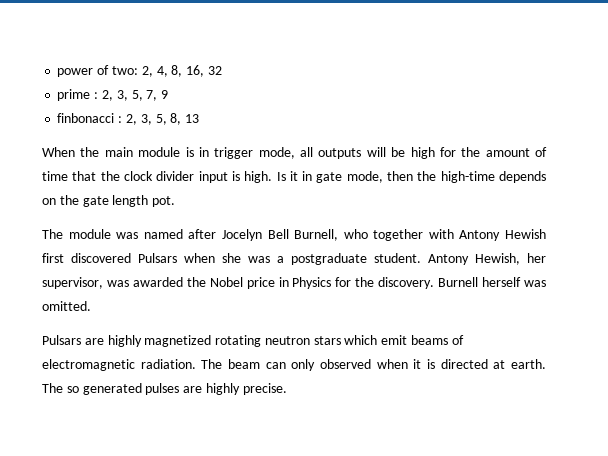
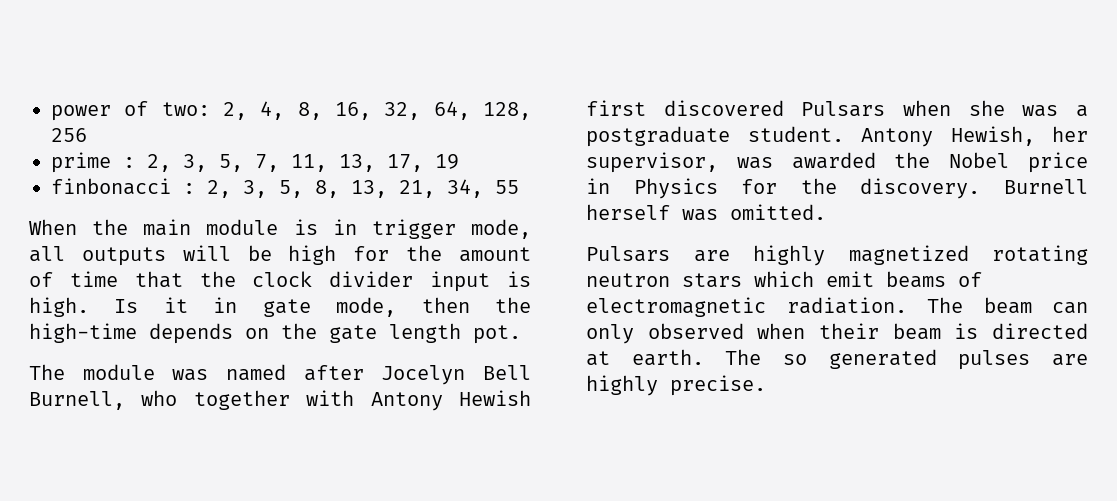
- power of two: 2, 4, 8, 16, 32
+ power of two: 2, 4, 8, 16, 32, 64, 128, 256
- prime : 2, 3, 5, 7, 9
+ prime : 2, 3, 5, 7, 11, 13, 17, 19
- finbonacci : 2, 3, 5, 8, 13
+ finbonacci : 2, 3, 5, 8, 13, 21, 34, 55
- The beam can only observed when it is directed at earth.
+ The beam can only observed when their beam is directed at earth.

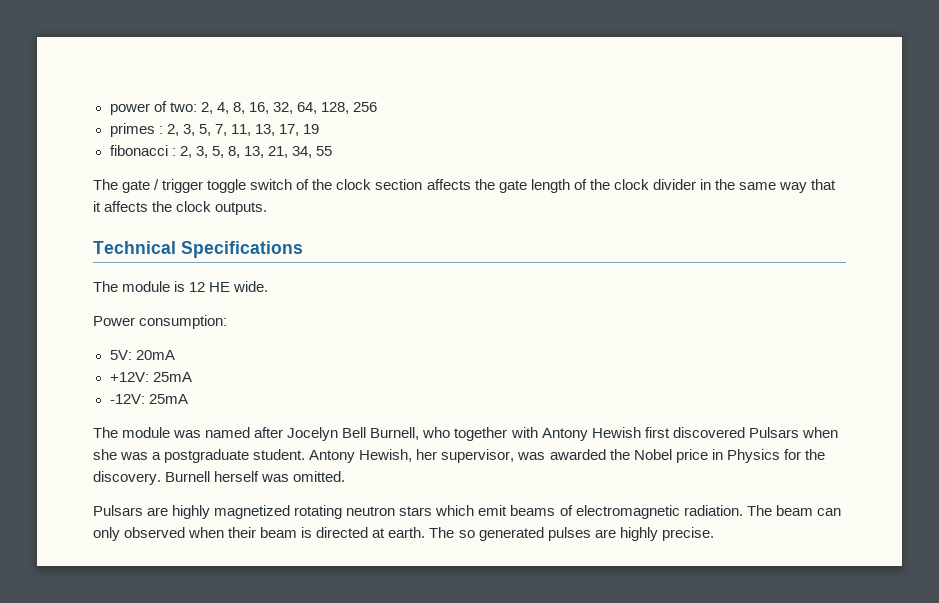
- prime : 2, 3, 5, 7, 11, 13, 17, 19
+ primes : 2, 3, 5, 7, 11, 13, 17, 19
- finbonacci : 2, 3, 5, 8, 13, 21, 34, 55
+ fibonacci : 2, 3, 5, 8, 13, 21, 34, 55
- When the main module is in trigger mode, all outputs will be high for the amount of time that the clock divider input is high. Is it in gate mode, then the high-time depends on the gate length pot.
+ The gate / trigger toggle switch of the clock section affects the gate length of the clock divider in the same way that it affects the clock outputs.
+ Technical Specifications
+ The module is 12 HE wide.
+ Power consumption:
+ 5V: 20mA
+ +12V: 25mA
+ -12V: 25mA

